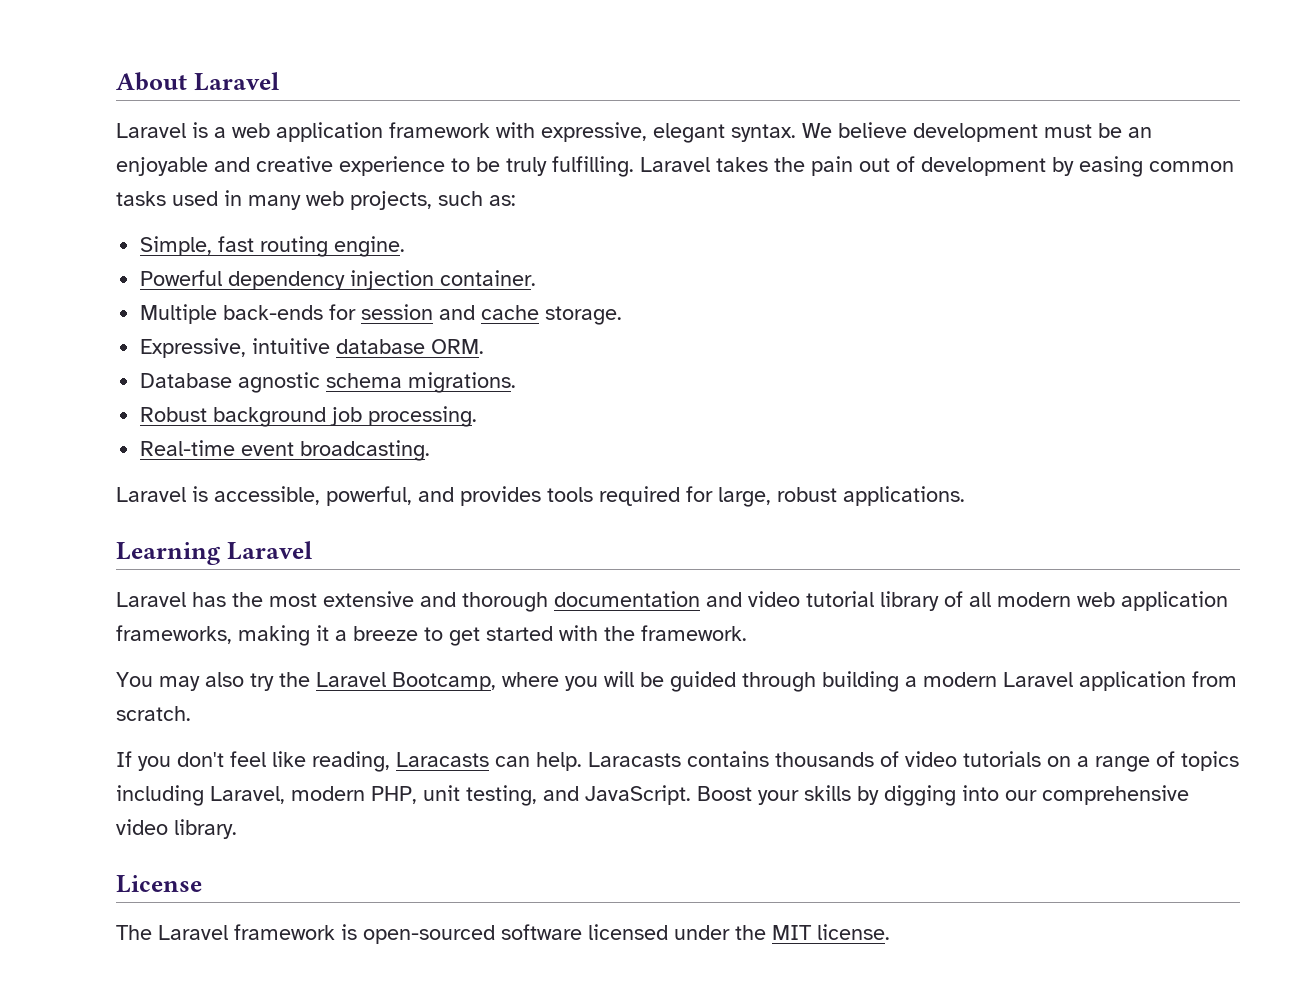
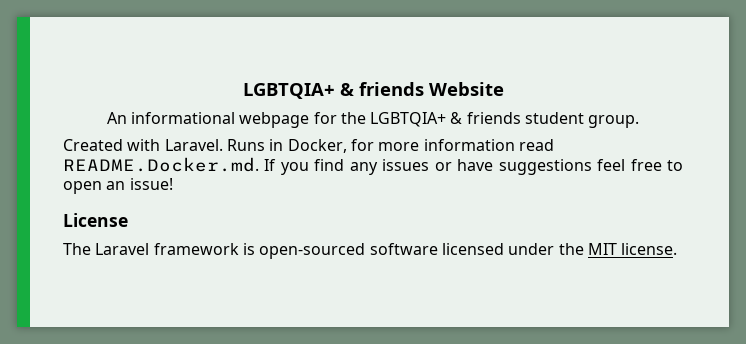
- About Laravel
- Laravel is a web application framework with expressive, elegant syntax. We believe development must be an enjoyable and creative experience to be truly fulfilling. Laravel takes the pain out of development by easing common tasks used in many web projects, such as:
- Simple, fast routing engine.
- Powerful dependency injection container.
- Multiple back-ends for session and cache storage.
- Expressive, intuitive database ORM.
- Database agnostic schema migrations.
- Robust background job processing.
- Real-time event broadcasting.
- Laravel is accessible, powerful, and provides tools required for large, robust applications.
- Learning Laravel
- Laravel has the most extensive and thorough documentation and video tutorial library of all modern web application frameworks, making it a breeze to get started with the framework.
- You may also try the Laravel Bootcamp, where you will be guided through building a modern Laravel application from scratch.
- If you don't feel like reading, Laracasts can help. Laracasts contains thousands of video tutorials on a range of topics including Laravel, modern PHP, unit testing, and JavaScript. Boost your skills by digging into our comprehensive video library.
+ LGBTQIA+ & friends Website
+ An informational webpage for the LGBTQIA+ & friends student group.
+ Created with Laravel. Runs in Docker, for more information read README.Docker.md. If you find any issues or have suggestions feel free to open an issue!

